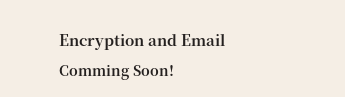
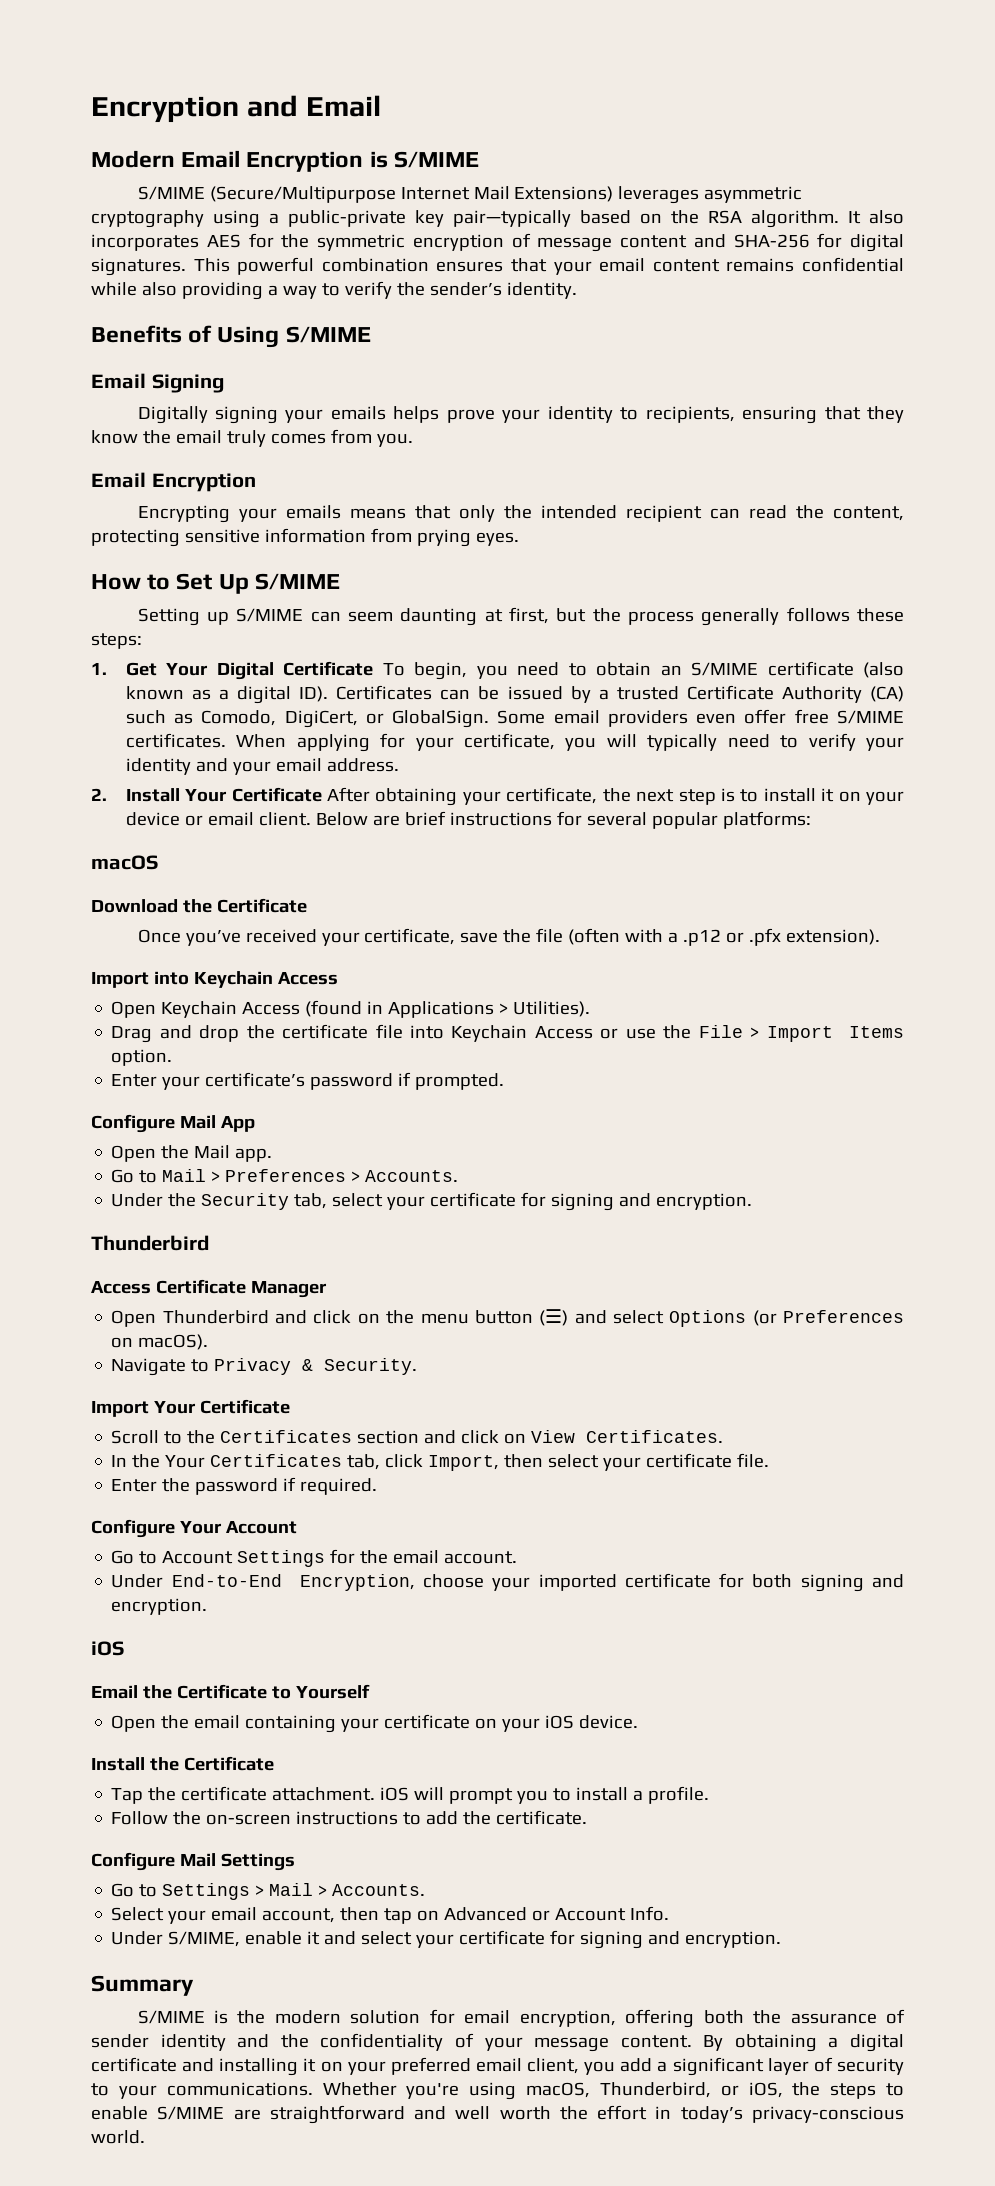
- Comming Soon!
+ Modern Email Encryption is S/MIME
+ S/MIME (Secure/Multipurpose Internet Mail Extensions) leverages asymmetric cryptography using a public-private key pair—typically based on the RSA algorithm. It also incorporates AES for the symmetric encryption of message content and SHA-256 for digital signatures. This powerful combination ensures that your email content remains confidential while also providing a way to verify the sender’s identity.
+ Benefits of Using S/MIME
+ Email Signing
+ Digitally signing your emails helps prove your identity to recipients, ensuring that they know the email truly comes from you.
+ Email Encryption
+ Encrypting your emails means that only the intended recipient can read the content, protecting sensitive information from prying eyes.
+ How to Set Up S/MIME
+ Setting up S/MIME can seem daunting at first, but the process generally follows these steps:
+ 1. Get Your Digital Certificate To begin, you need to obtain an S/MIME certificate (also known as a digital ID). Certificates can be issued by a trusted Certificate Authority (CA) such as Comodo, DigiCert, or GlobalSign. Some email providers even offer free S/MIME certificates. When applying for your certificate, you will typically need to verify your identity and your email address.
+ 2. Install Your Certificate After obtaining your certificate, the next step is to install it on your device or email client. Below are brief instructions for several popular platforms:
+ macOS
+ Download the Certificate
+ Once you’ve received your certificate, save the file (often with a .p12 or .pfx extension).
+ Import into Keychain Access
+ Open Keychain Access (found in Applications > Utilities).
+ Drag and drop the certificate file into Keychain Access or use the File > Import Items option.
+ Enter your certificate’s password if prompted.
+ Configure Mail App
+ Open the Mail app.
+ Go to Mail > Preferences > Accounts.
+ Under the Security tab, select your certificate for signing and encryption.
+ Thunderbird
+ Access Certificate Manager
+ Open Thunderbird and click on the menu button (☰) and select Options (or Preferences on macOS).
+ Navigate to Privacy & Security.
+ Import Your Certificate
+ Scroll to the Certificates section and click on View Certificates.
+ In the Your Certificates tab, click Import, then select your certificate file.
+ Enter the password if required.
+ Configure Your Account
+ Go to Account Settings for the email account.
+ Under End-to-End Encryption, choose your imported certificate for both signing and encryption.
+ iOS
+ Email the Certificate to Yourself
+ Open the email containing your certificate on your iOS device.
+ Install the Certificate
+ Tap the certificate attachment. iOS will prompt you to install a profile.
+ Follow the on-screen instructions to add the certificate.
+ Configure Mail Settings
+ Go to Settings > Mail > Accounts.
+ Select your email account, then tap on Advanced or Account Info.
+ Under S/MIME, enable it and select your certificate for signing and encryption.
+ Summary
+ S/MIME is the modern solution for email encryption, offering both the assurance of sender identity and the confidentiality of your message content. By obtaining a digital certificate and installing it on your preferred email client, you add a significant layer of security to your communications. Whether you're using macOS, Thunderbird, or iOS, the steps to enable S/MIME are straightforward and well worth the effort in today’s privacy-conscious world.

